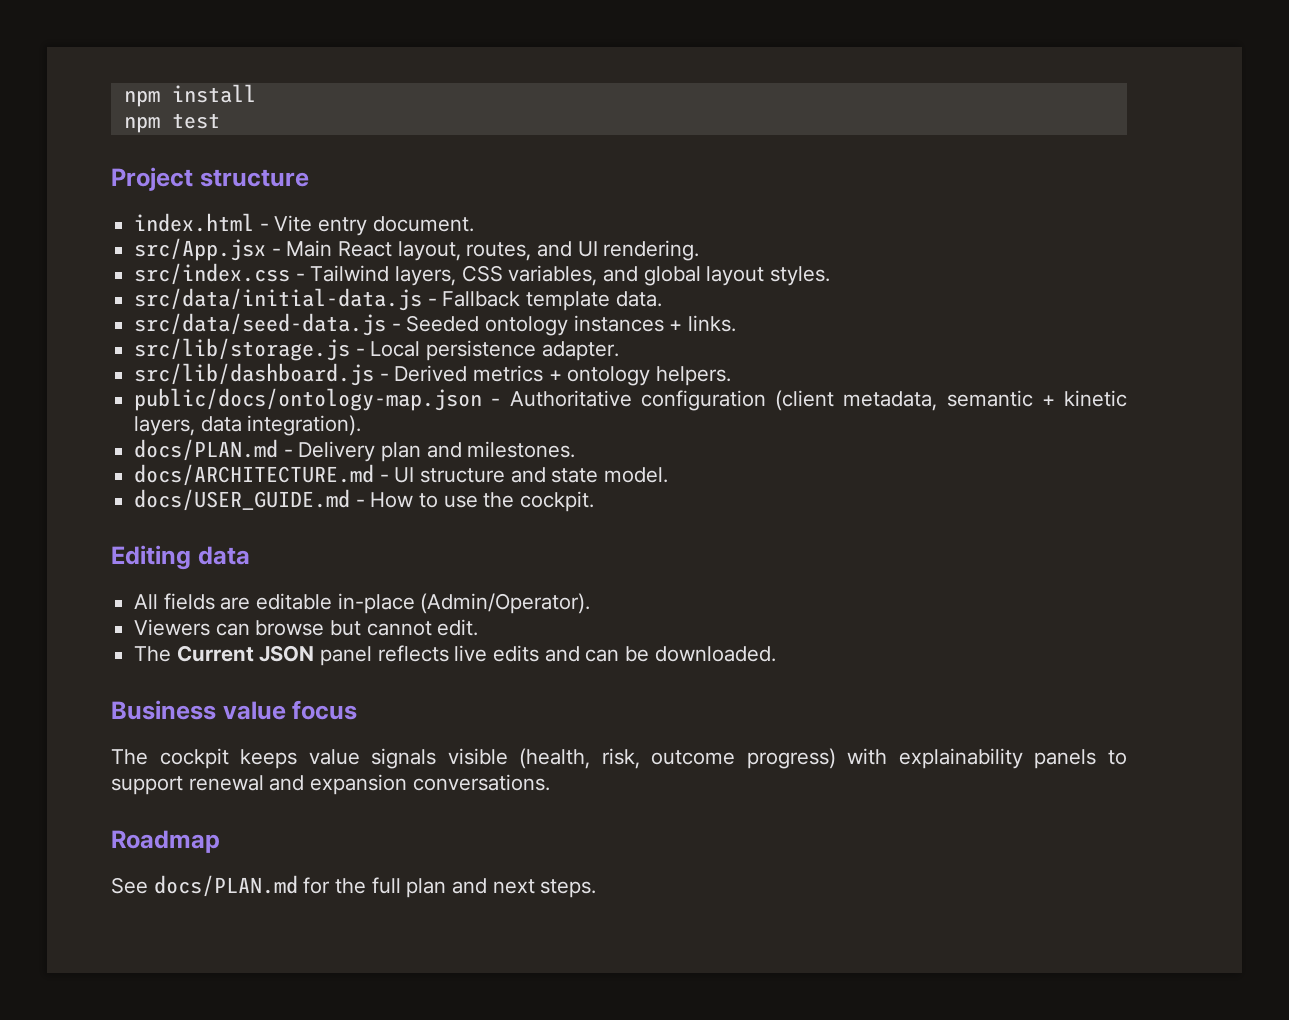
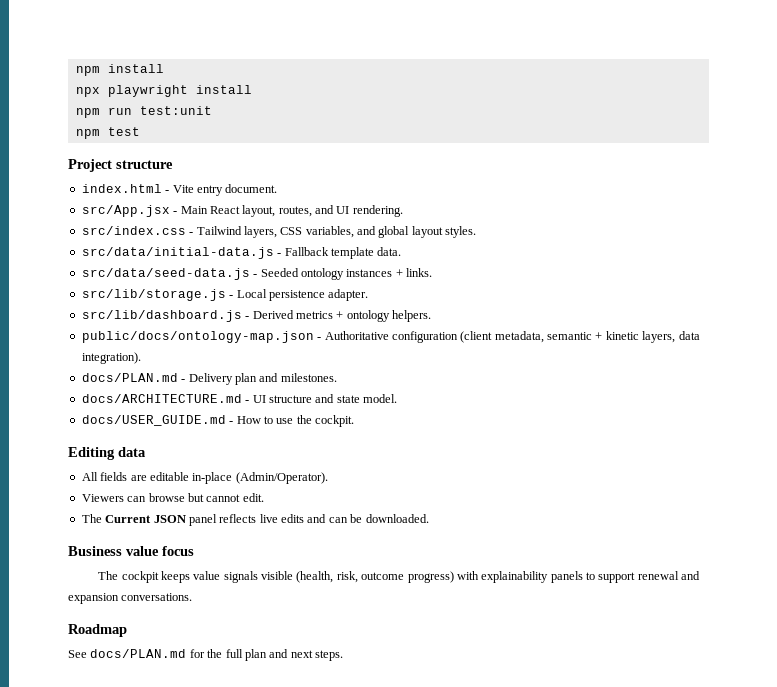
+ npx playwright install
+ npm run test:unit

